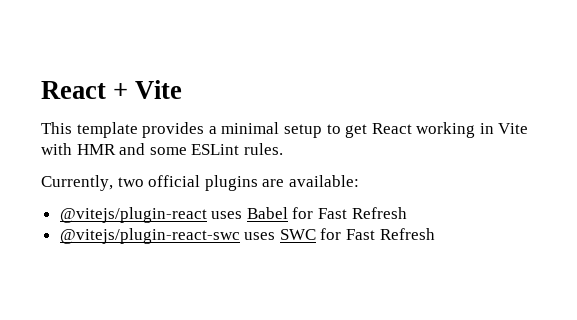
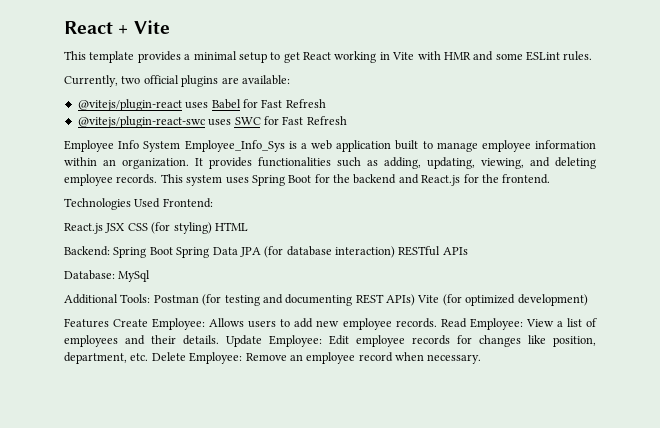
+ Employee Info System Employee_Info_Sys is a web application built to manage employee information within an organization. It provides functionalities such as adding, updating, viewing, and deleting employee records. This system uses Spring Boot for the backend and React.js for the frontend.
+ Technologies Used Frontend:
+ React.js JSX CSS (for styling) HTML
+ Backend: Spring Boot Spring Data JPA (for database interaction) RESTful APIs
+ Database: MySql
+ Additional Tools: Postman (for testing and documenting REST APIs) Vite (for optimized development)
+ Features Create Employee: Allows users to add new employee records. Read Employee: View a list of employees and their details. Update Employee: Edit employee records for changes like position, department, etc. Delete Employee: Remove an employee record when necessary.

